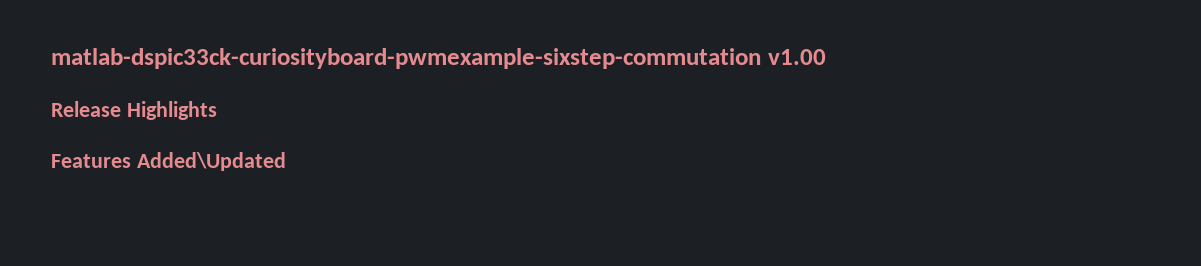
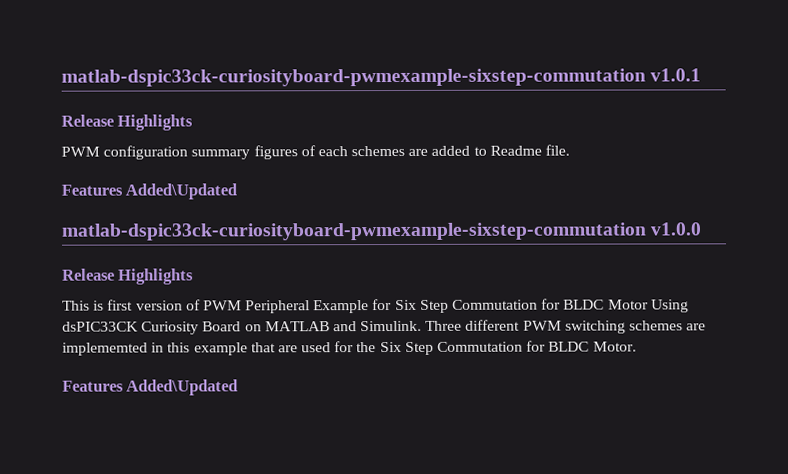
- matlab-dspic33ck-curiosityboard-pwmexample-sixstep-commutation v1.00
+ matlab-dspic33ck-curiosityboard-pwmexample-sixstep-commutation v1.0.1
  Release Highlights
+ PWM configuration summary figures of each schemes are added to Readme file.
+ Features Added\Updated
+ matlab-dspic33ck-curiosityboard-pwmexample-sixstep-commutation v1.0.0
+ Release Highlights
+ This is first version of PWM Peripheral Example for Six Step Commutation for BLDC Motor Using dsPIC33CK Curiosity Board on MATLAB and Simulink. Three different PWM switching schemes are implememted in this example that are used for the Six Step Commutation for BLDC Motor.

